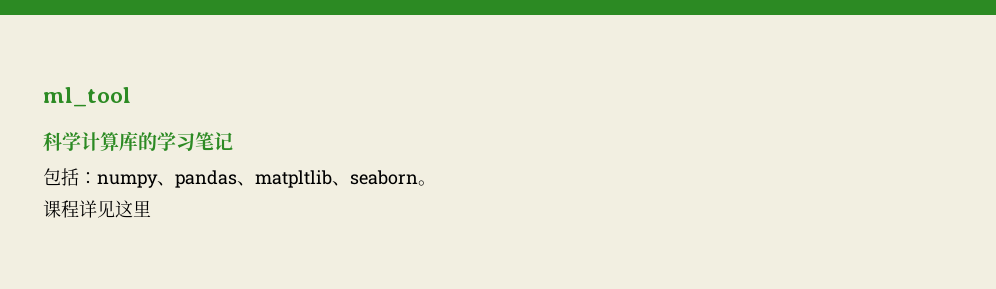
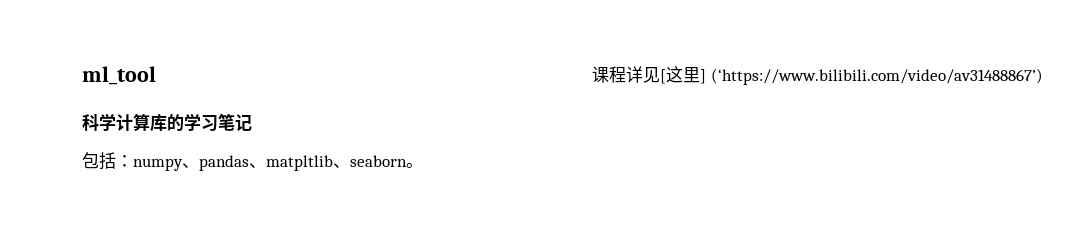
- 课程详见这里
+ 课程详见[这里] (‘https://www.bilibili.com/video/av31488867’)

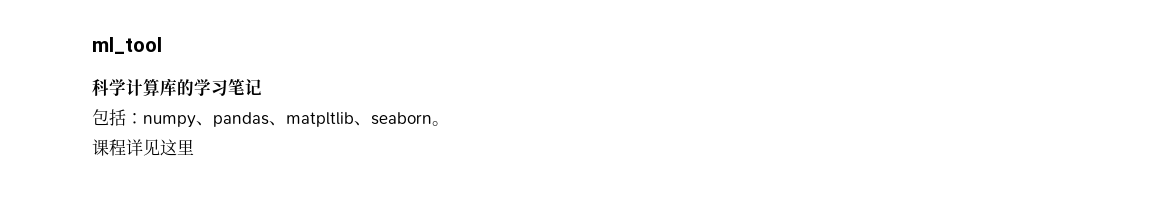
- 课程详见[这里] (‘https://www.bilibili.com/video/av31488867’)
+ 课程详见这里

